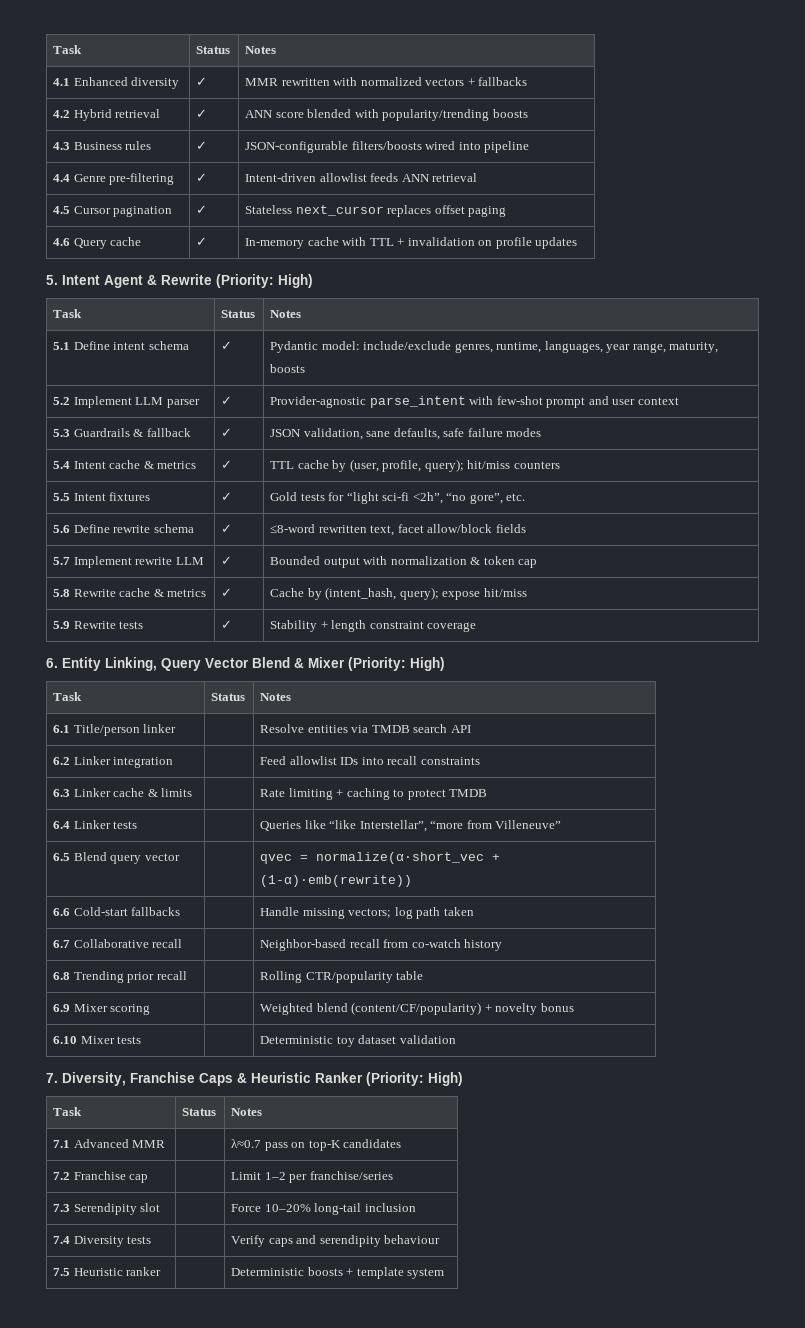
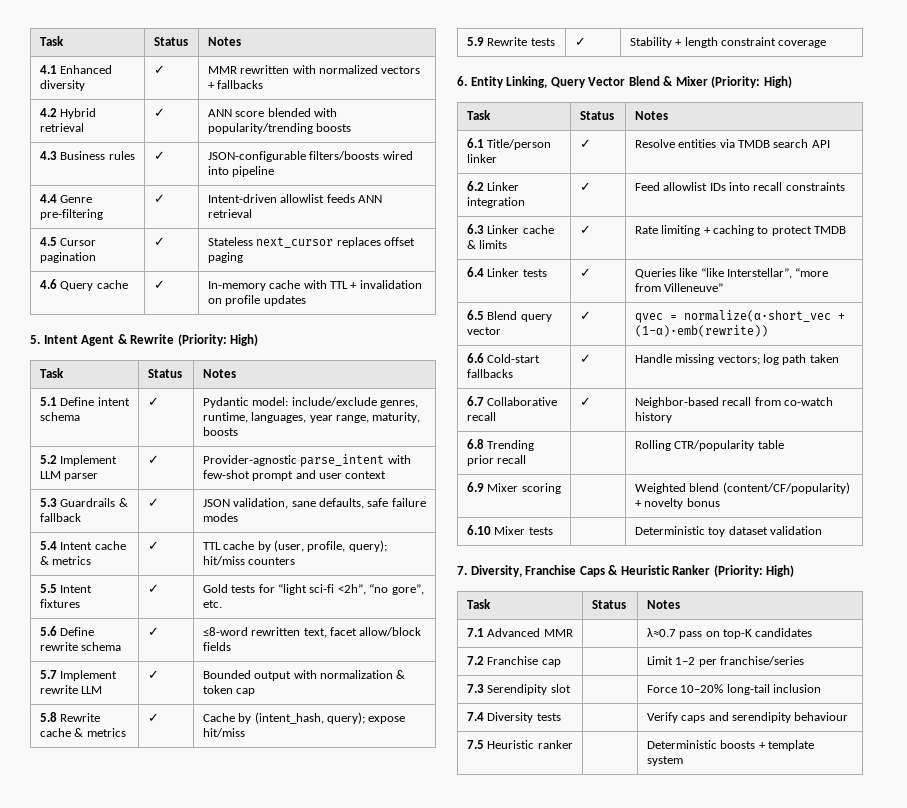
- 6.1 Title/person linker | | Resolve entities via TMDB search API
+ 6.1 Title/person linker | ✓ | Resolve entities via TMDB search API
- 6.2 Linker integration | | Feed allowlist IDs into recall constraints
+ 6.2 Linker integration | ✓ | Feed allowlist IDs into recall constraints
- 6.3 Linker cache & limits | | Rate limiting + caching to protect TMDB
+ 6.3 Linker cache & limits | ✓ | Rate limiting + caching to protect TMDB
- 6.4 Linker tests | | Queries like “like Interstellar”, “more from Villeneuve”
+ 6.4 Linker tests | ✓ | Queries like “like Interstellar”, “more from Villeneuve”
- 6.5 Blend query vector | | qvec = normalize(α·short_vec + (1-α)·emb(rewrite))
+ 6.5 Blend query vector | ✓ | qvec = normalize(α·short_vec + (1-α)·emb(rewrite))
- 6.6 Cold-start fallbacks | | Handle missing vectors; log path taken
+ 6.6 Cold-start fallbacks | ✓ | Handle missing vectors; log path taken
- 6.7 Collaborative recall | | Neighbor-based recall from co-watch history
+ 6.7 Collaborative recall | ✓ | Neighbor-based recall from co-watch history

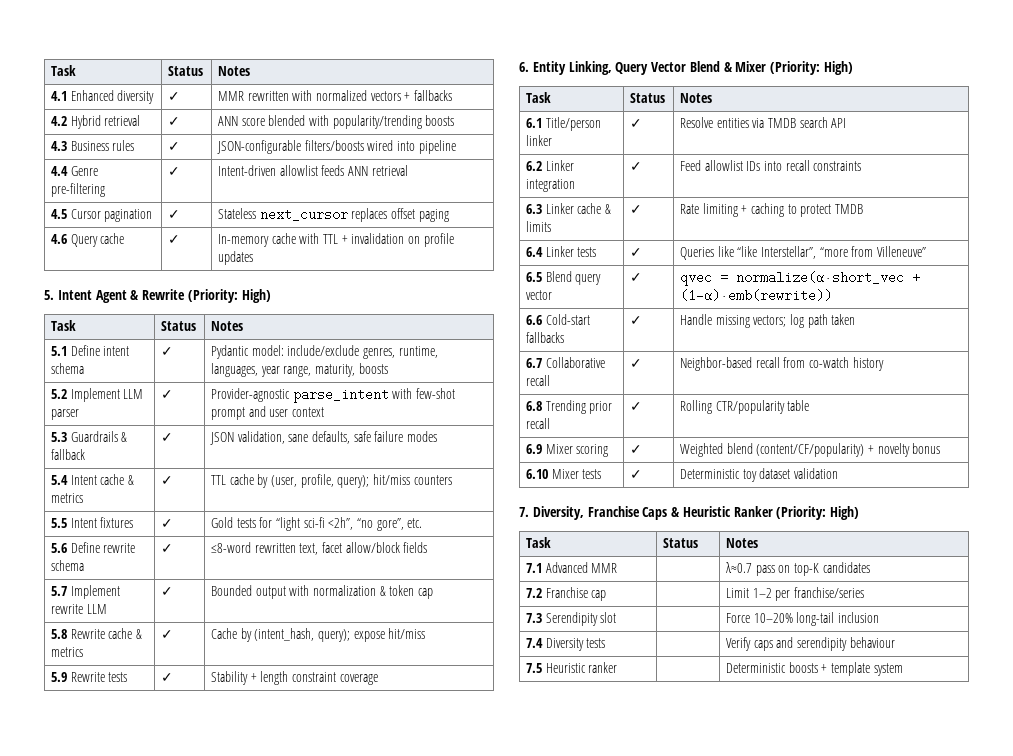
- 6.8 Trending prior recall | | Rolling CTR/popularity table
+ 6.8 Trending prior recall | ✓ | Rolling CTR/popularity table
- 6.9 Mixer scoring | | Weighted blend (content/CF/popularity) + novelty bonus
+ 6.9 Mixer scoring | ✓ | Weighted blend (content/CF/popularity) + novelty bonus
- 6.10 Mixer tests | | Deterministic toy dataset validation
+ 6.10 Mixer tests | ✓ | Deterministic toy dataset validation

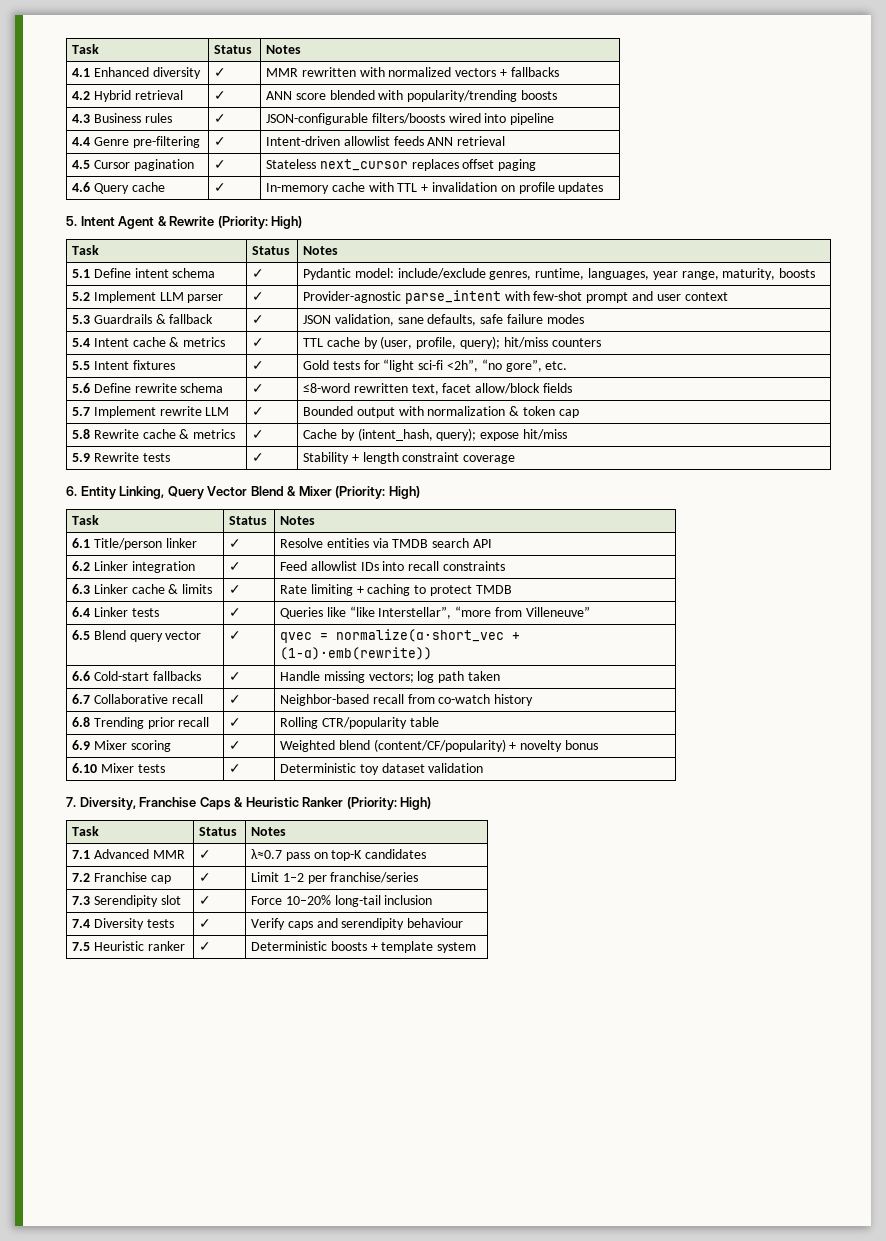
- 7.1 Advanced MMR | | λ≈0.7 pass on top-K candidates
+ 7.1 Advanced MMR | ✓ | λ≈0.7 pass on top-K candidates
- 7.2 Franchise cap | | Limit 1–2 per franchise/series
+ 7.2 Franchise cap | ✓ | Limit 1–2 per franchise/series
- 7.3 Serendipity slot | | Force 10–20% long-tail inclusion
+ 7.3 Serendipity slot | ✓ | Force 10–20% long-tail inclusion
- 7.4 Diversity tests | | Verify caps and serendipity behaviour
+ 7.4 Diversity tests | ✓ | Verify caps and serendipity behaviour
- 7.5 Heuristic ranker | | Deterministic boosts + template system
+ 7.5 Heuristic ranker | ✓ | Deterministic boosts + template system

